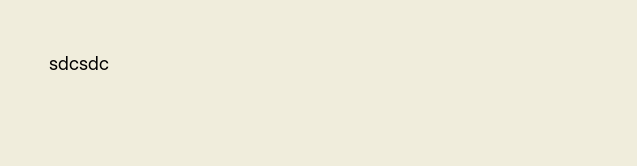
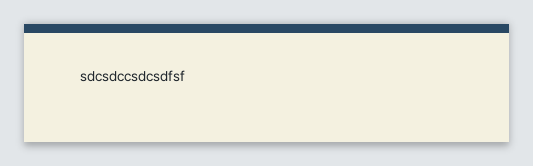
- sdcsdc
+ sdcsdccsdcsdfsf

